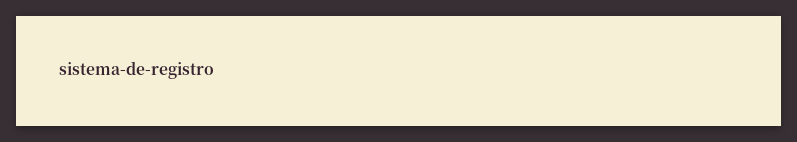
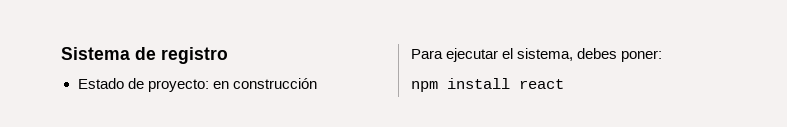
- sistema-de-registro
+ Sistema de registro
+ Estado de proyecto: en construcción
+ Para ejecutar el sistema, debes poner:
+ npm install react

